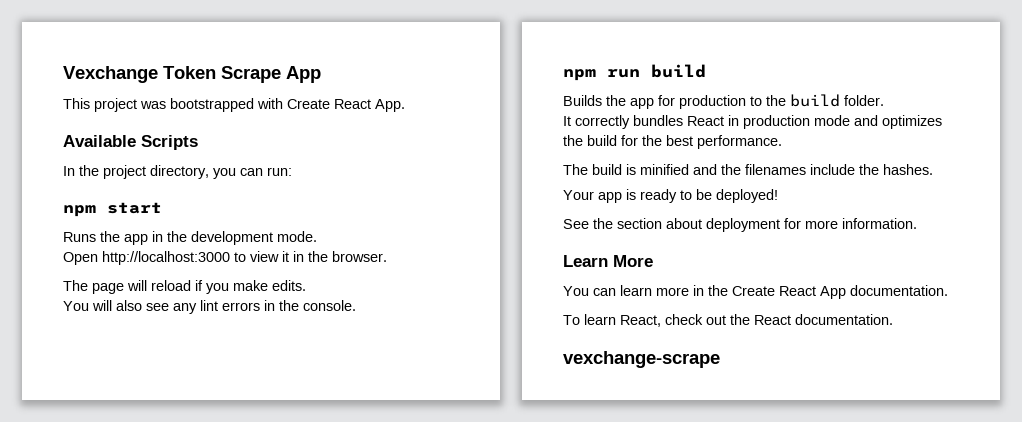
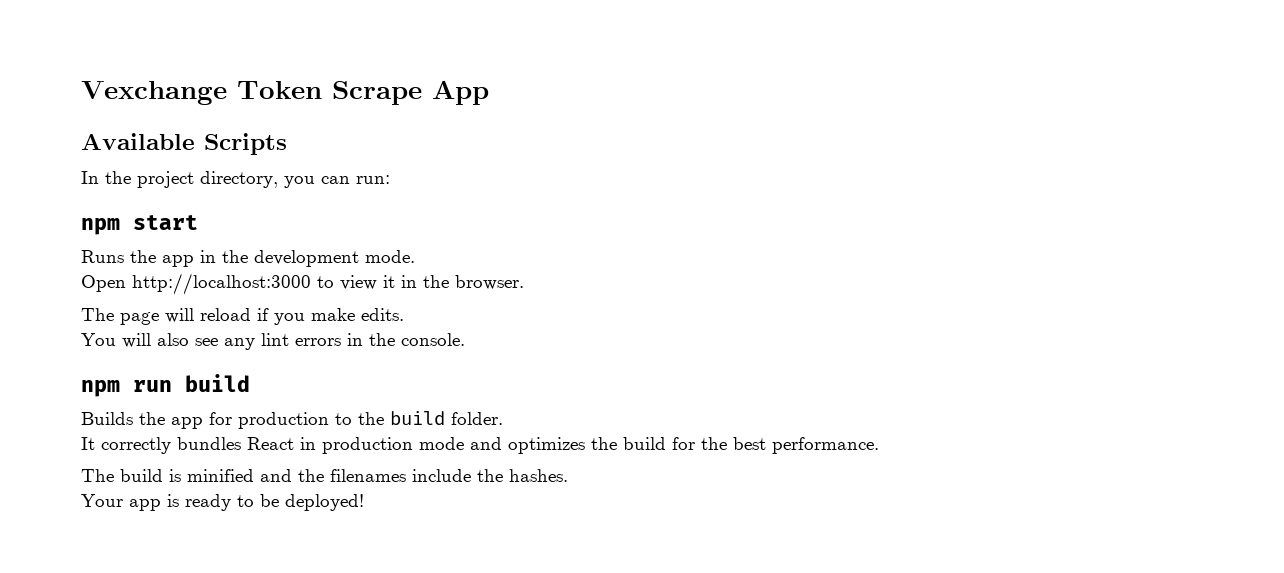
- This project was bootstrapped with Create React App.
- See the section about deployment for more information.
- Learn More
- You can learn more in the Create React App documentation.
- To learn React, check out the React documentation.
- vexchange-scrape

